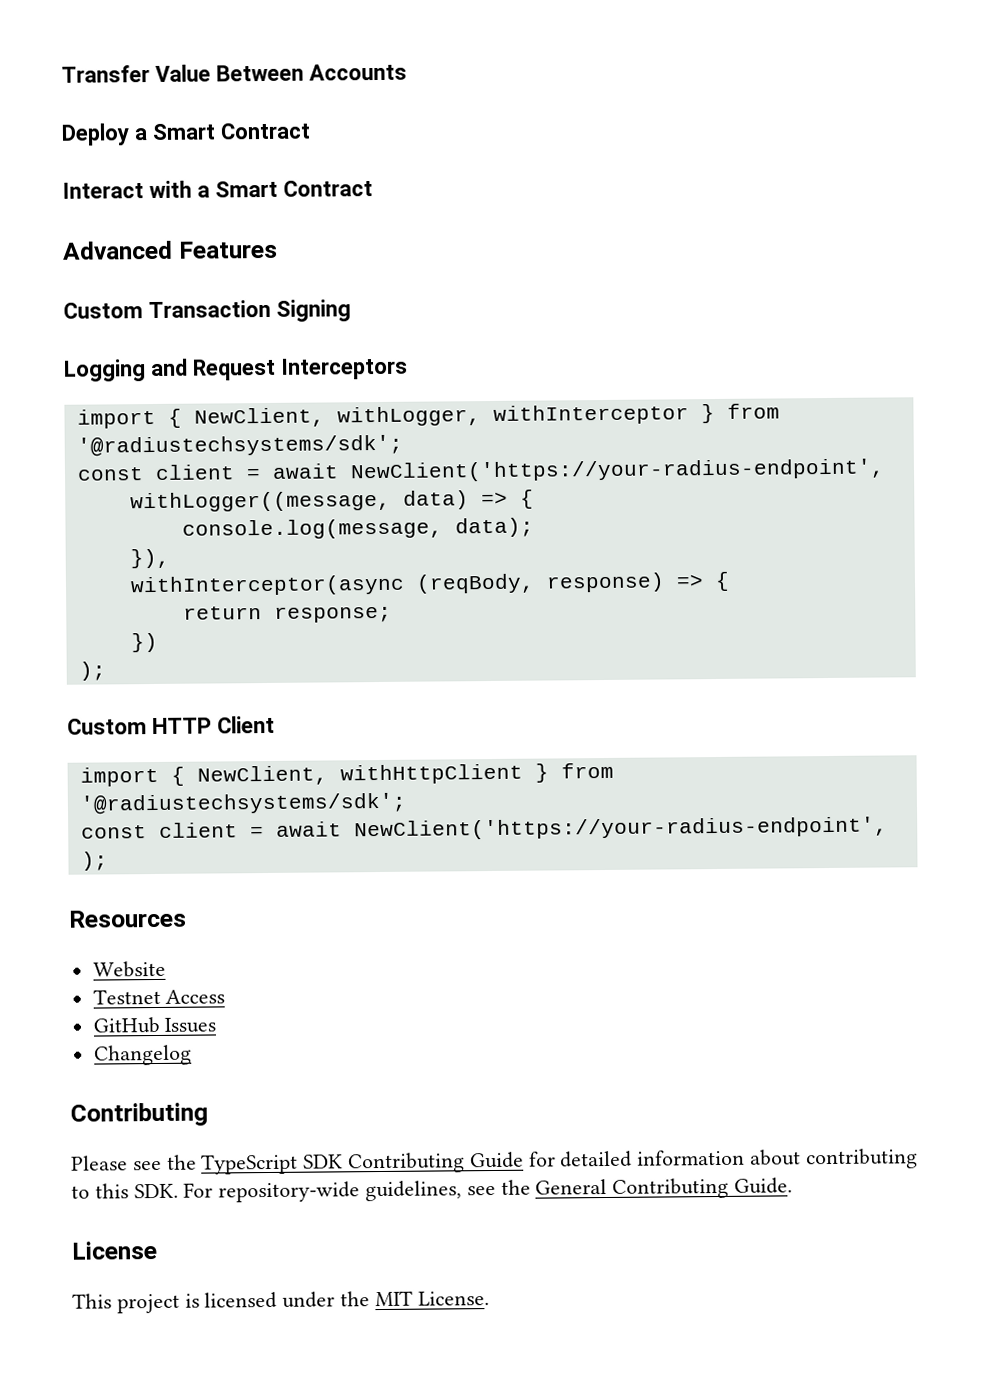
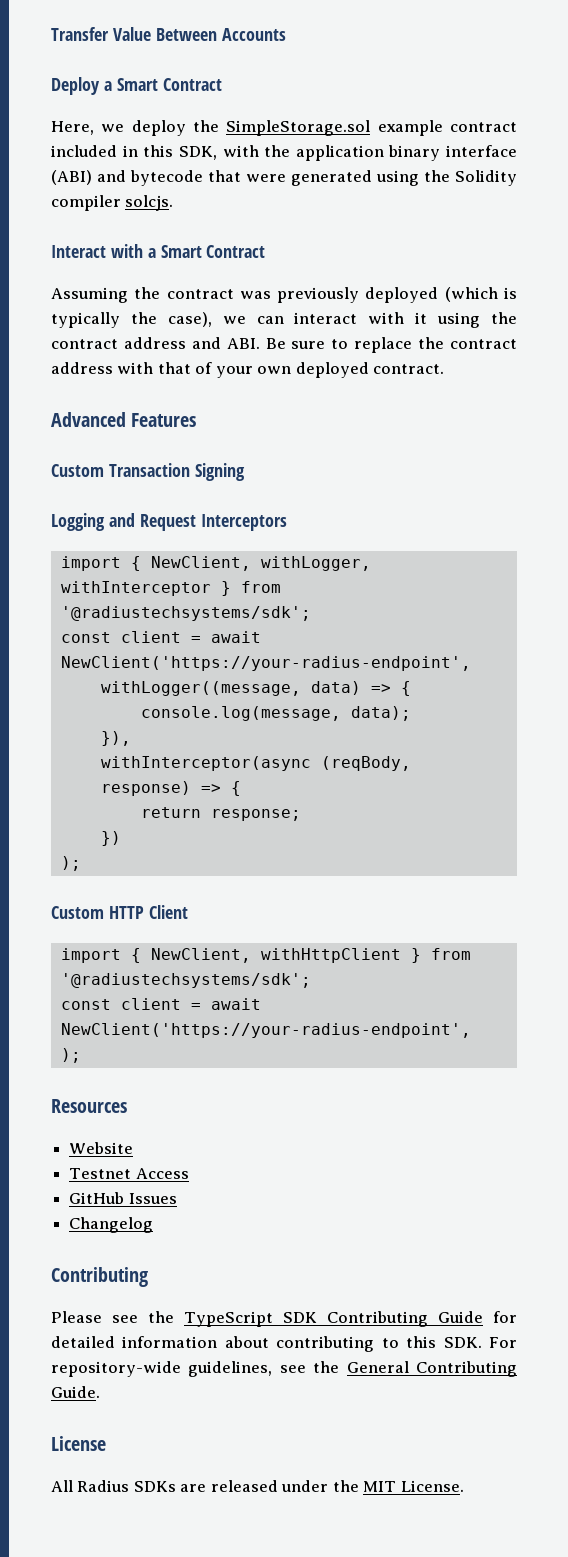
+ Here, we deploy the SimpleStorage.sol example contract included in this SDK, with the application binary interface (ABI) and bytecode that were generated using the Solidity compiler solcjs.
+ Assuming the contract was previously deployed (which is typically the case), we can interact with it using the contract address and ABI. Be sure to replace the contract address with that of your own deployed contract.
- This project is licensed under the MIT License.
+ All Radius SDKs are released under the MIT License.

